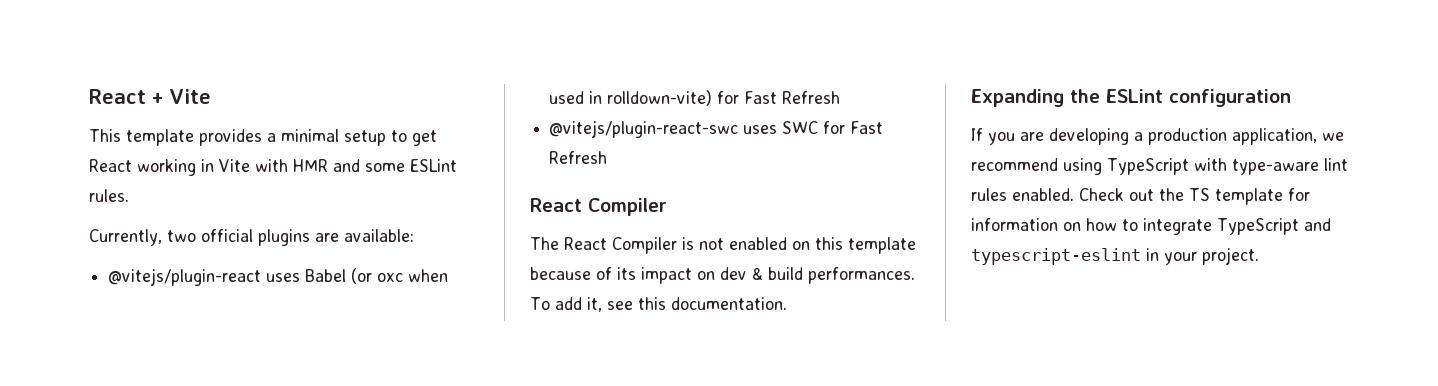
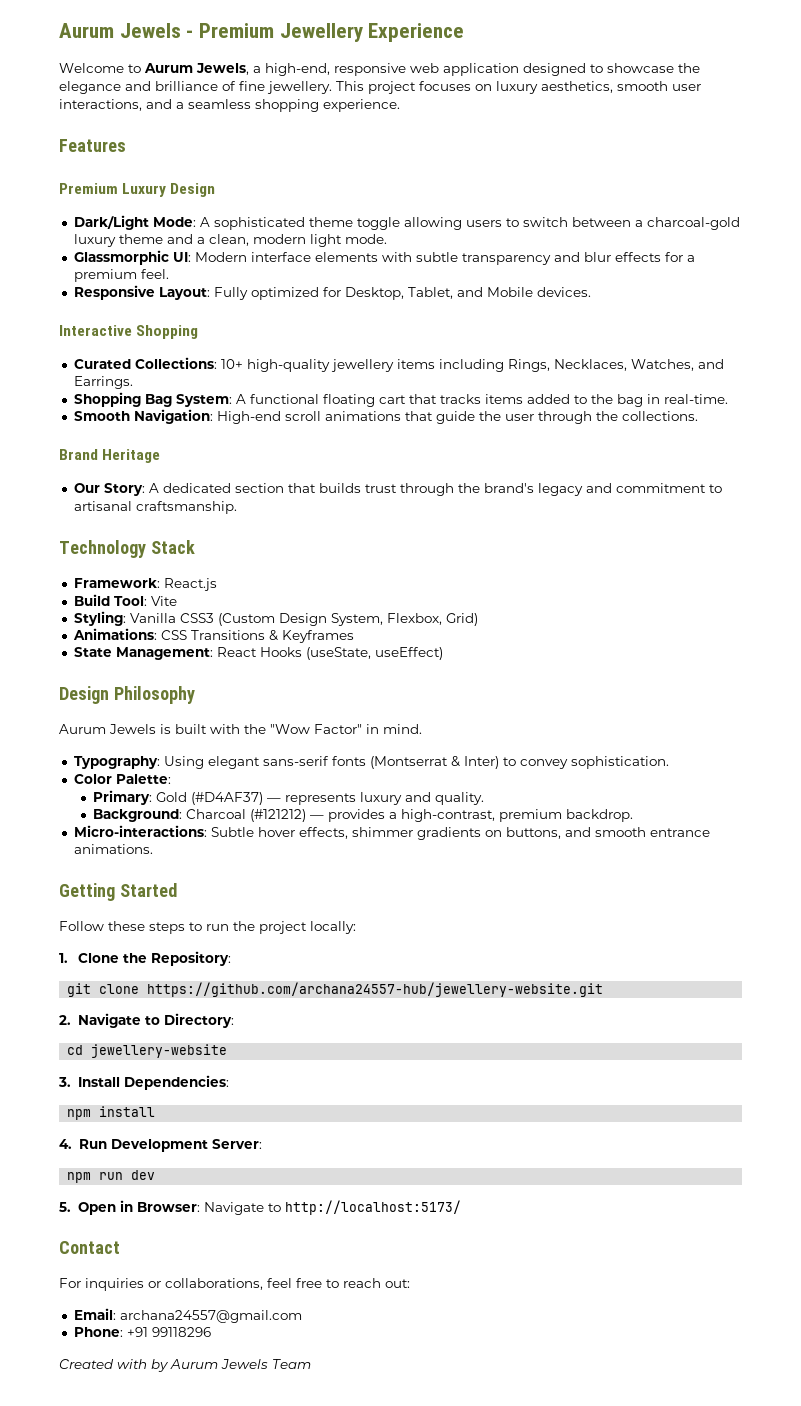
- React + Vite
- This template provides a minimal setup to get React working in Vite with HMR and some ESLint rules.
- Currently, two official plugins are available:
- @vitejs/plugin-react uses Babel (or oxc when used in rolldown-vite) for Fast Refresh
- @vitejs/plugin-react-swc uses SWC for Fast Refresh
- React Compiler
- The React Compiler is not enabled on this template because of its impact on dev & build performances. To add it, see this documentation.
- Expanding the ESLint configuration
- If you are developing a production application, we recommend using TypeScript with type-aware lint rules enabled. Check out the TS template for information on how to integrate TypeScript and typescript-eslint in your project.
+ Aurum Jewels - Premium Jewellery Experience
+ Welcome to Aurum Jewels, a high-end, responsive web application designed to showcase the elegance and brilliance of fine jewellery. This project focuses on luxury aesthetics, smooth user interactions, and a seamless shopping experience.
+ Features
+ Premium Luxury Design
+ Dark/Light Mode: A sophisticated theme toggle allowing users to switch between a charcoal-gold luxury theme and a clean, modern light mode.
+ Glassmorphic UI: Modern interface elements with subtle transparency and blur effects for a premium feel.
+ Responsive Layout: Fully optimized for Desktop, Tablet, and Mobile devices.
+ Interactive Shopping
+ Curated Collections: 10+ high-quality jewellery items including Rings, Necklaces, Watches, and Earrings.
+ Shopping Bag System: A functional floating cart that tracks items added to the bag in real-time.
+ Smooth Navigation: High-end scroll animations that guide the user through the collections.
+ Brand Heritage
+ Our Story: A dedicated section that builds trust through the brand's legacy and commitment to artisanal craftsmanship.
+ Technology Stack
+ Framework: React.js
+ Build Tool: Vite
+ Styling: Vanilla CSS3 (Custom Design System, Flexbox, Grid)
+ Animations: CSS Transitions & Keyframes
+ State Management: React Hooks (useState, useEffect)
+ Design Philosophy
+ Aurum Jewels is built with the "Wow Factor" in mind.
+ Typography: Using elegant sans-serif fonts (Montserrat & Inter) to convey sophistication.
+ Color Palette:
+ Primary: Gold (#D4AF37) — represents luxury and quality.
+ Background: Charcoal (#121212) — provides a high-contrast, premium backdrop.
+ Micro-interactions: Subtle hover effects, shimmer gradients on buttons, and smooth entrance animations.
+ Getting Started
+ Follow these steps to run the project locally:
+ 1. Clone the Repository:
+ git clone https://github.com/archana24557-hub/jewellery-website.git
+ 2. Navigate to Directory:
+ cd jewellery-website
+ 3. Install Dependencies:
+ npm install
+ 4. Run Development Server:
+ npm run dev
+ 5. Open in Browser: Navigate to http://localhost:5173/
+ Contact
+ For inquiries or collaborations, feel free to reach out:
+ Email: archana24557@gmail.com
+ Phone: +91 99118296
+ Created with by Aurum Jewels Team

